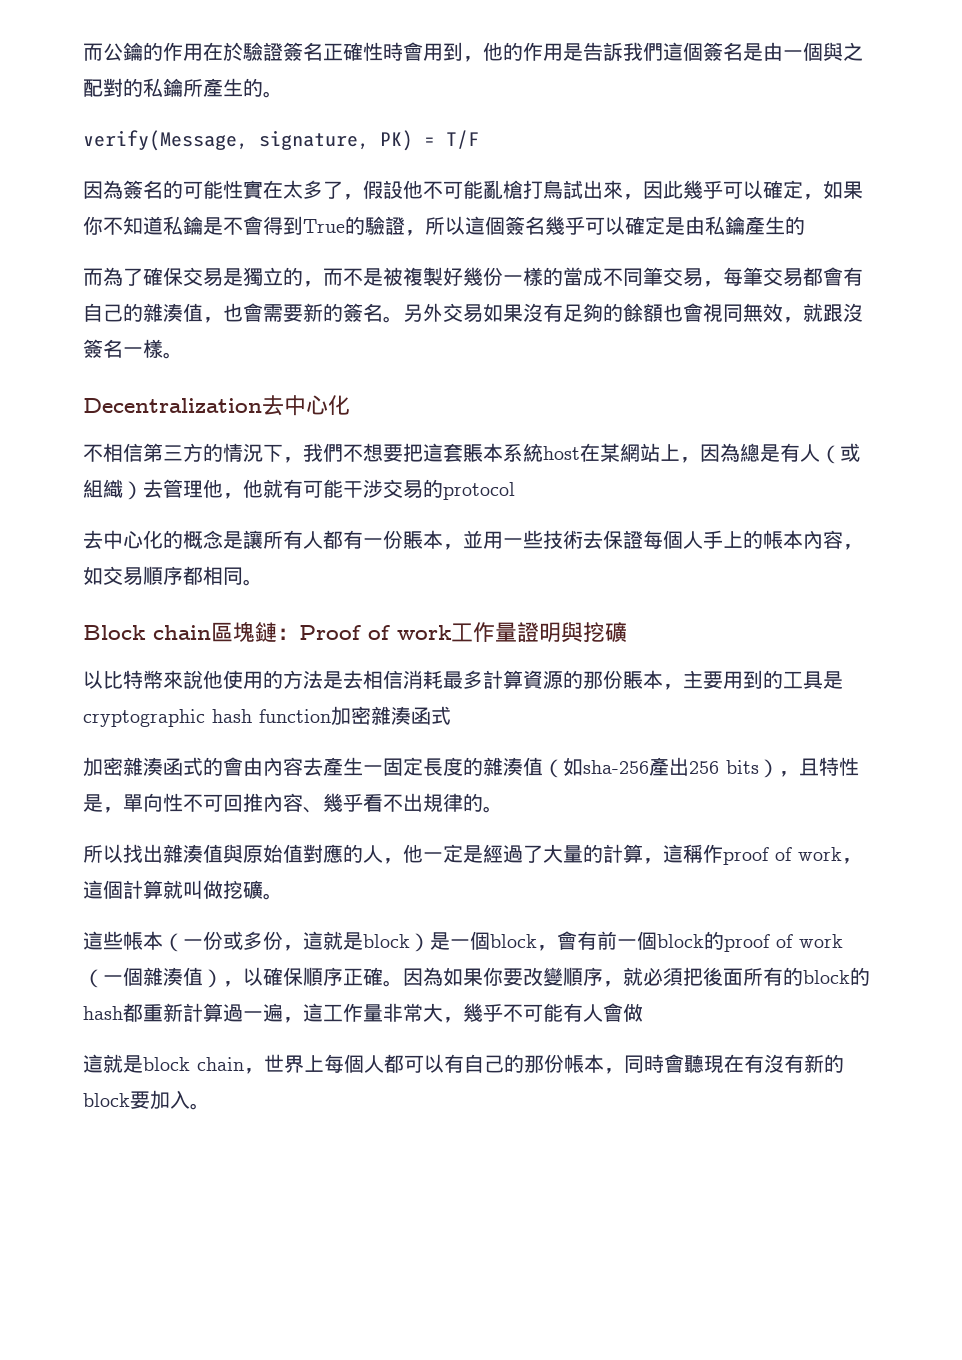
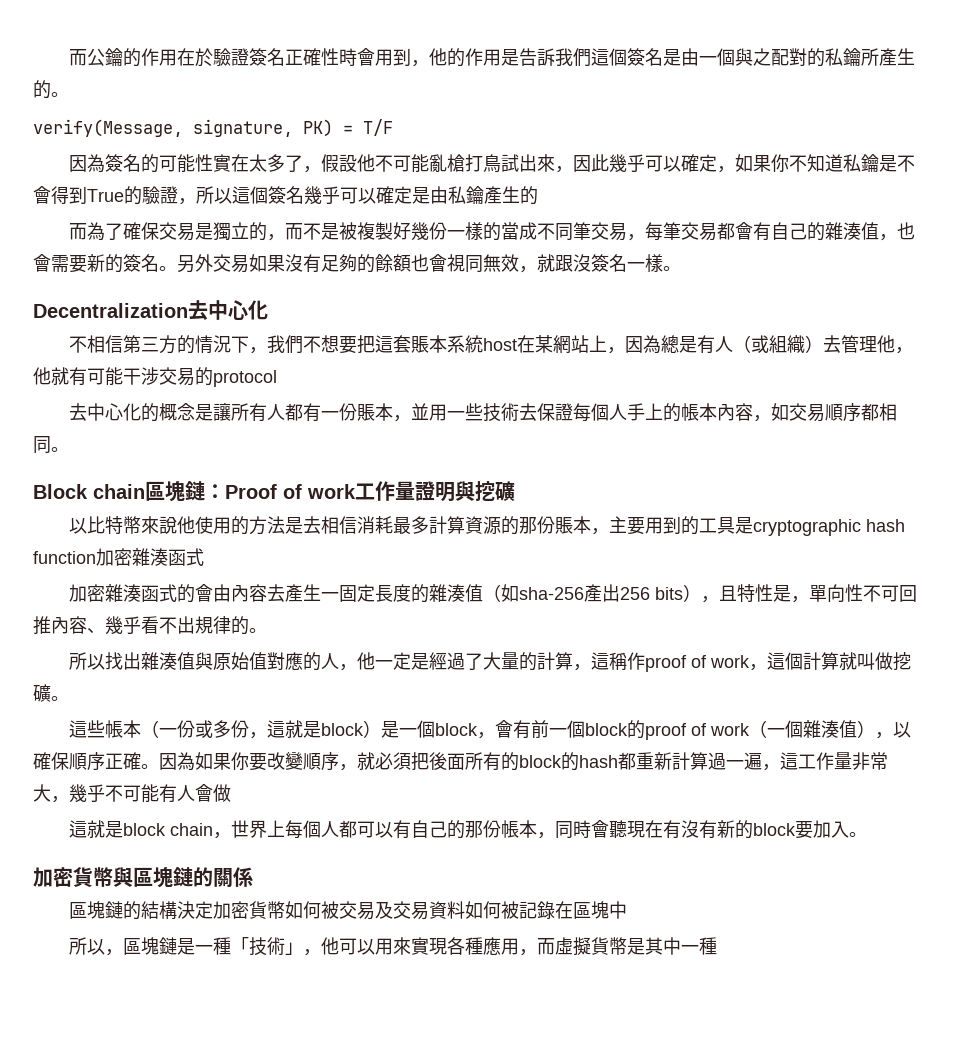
+ 加密貨幣與區塊鏈的關係
+ 區塊鏈的結構決定加密貨幣如何被交易及交易資料如何被記錄在區塊中
+ 所以，區塊鏈是一種「技術」，他可以用來實現各種應用，而虛擬貨幣是其中一種

